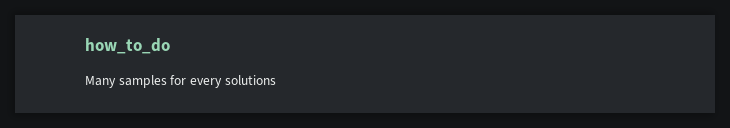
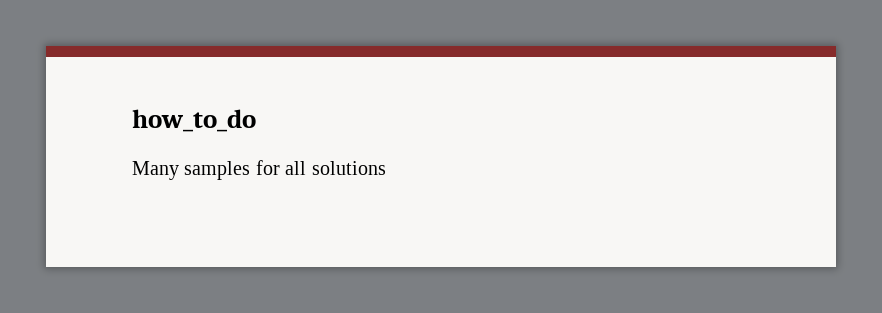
- Many samples for every solutions
+ Many samples for all solutions

